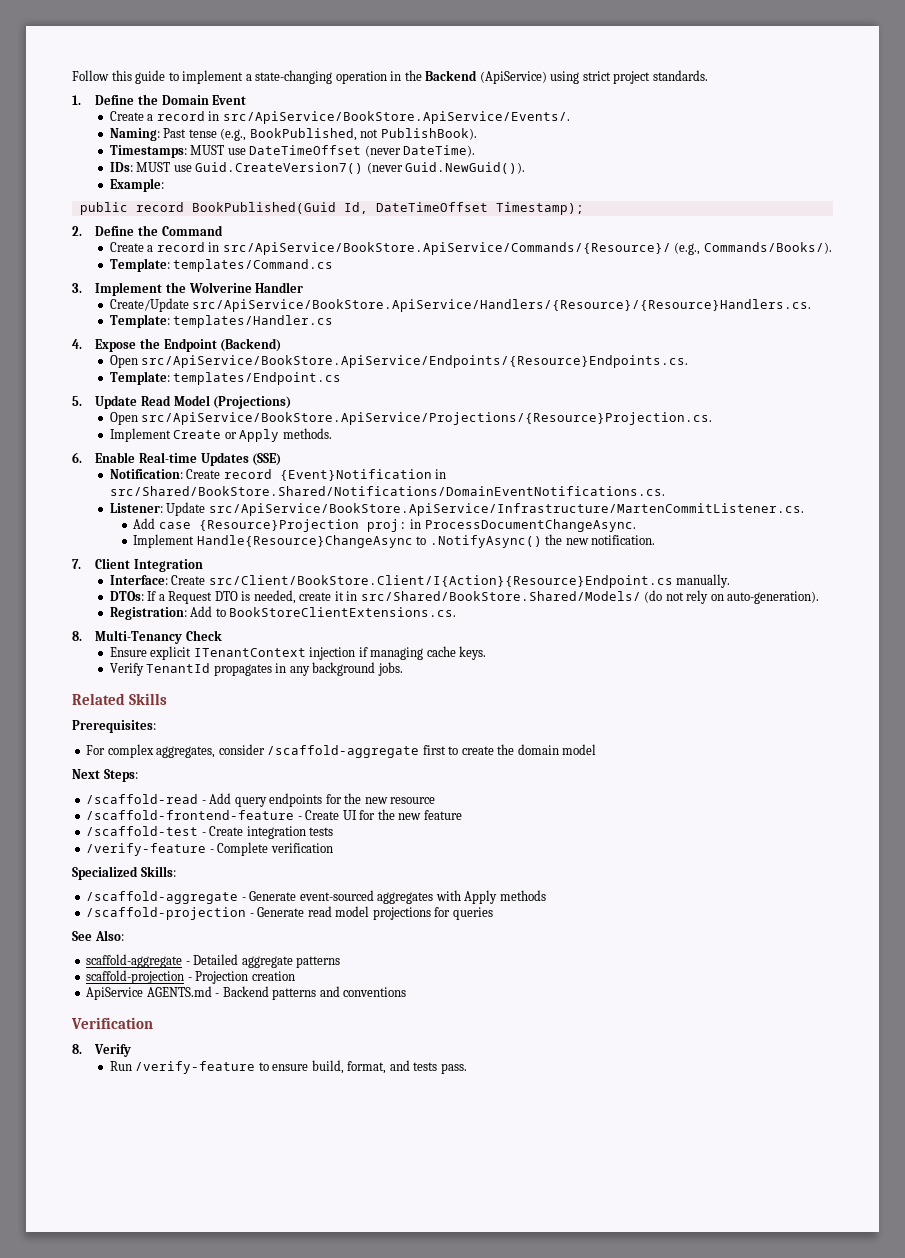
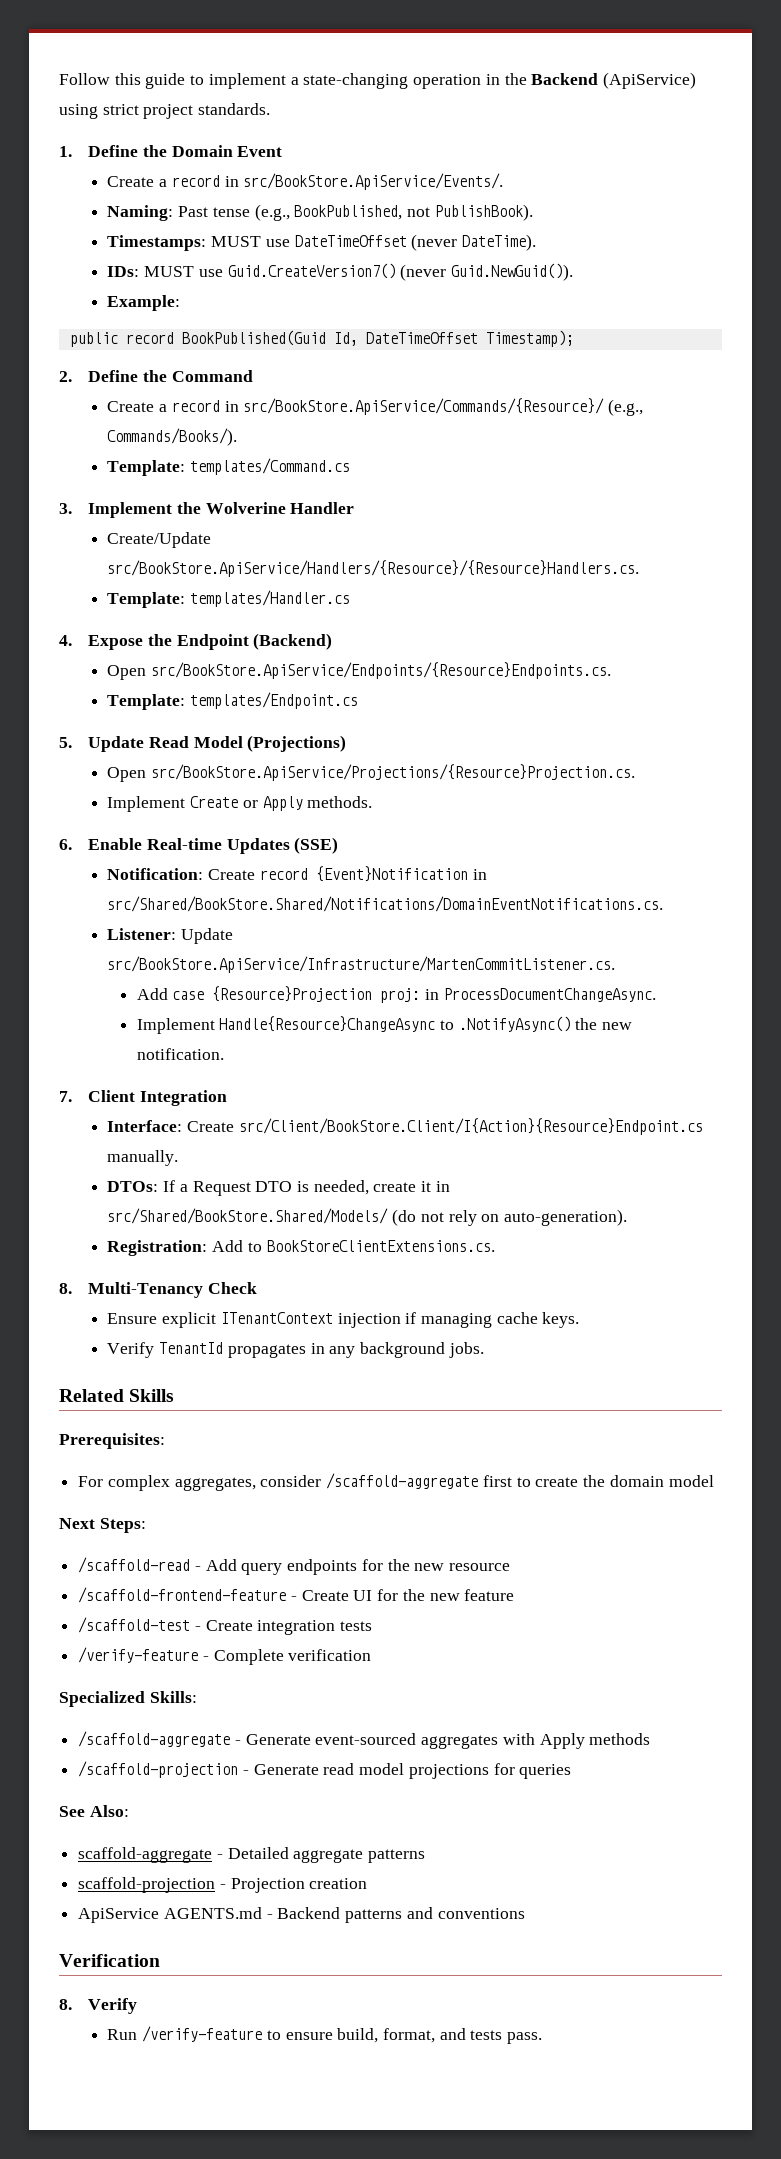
- Create a record in src/ApiService/BookStore.ApiService/Events/.
+ Create a record in src/BookStore.ApiService/Events/.
- Create a record in src/ApiService/BookStore.ApiService/Commands/{Resource}/ (e.g., Commands/Books/).
+ Create a record in src/BookStore.ApiService/Commands/{Resource}/ (e.g., Commands/Books/).
- Create/Update src/ApiService/BookStore.ApiService/Handlers/{Resource}/{Resource}Handlers.cs.
+ Create/Update src/BookStore.ApiService/Handlers/{Resource}/{Resource}Handlers.cs.
- Open src/ApiService/BookStore.ApiService/Endpoints/{Resource}Endpoints.cs.
+ Open src/BookStore.ApiService/Endpoints/{Resource}Endpoints.cs.
- Open src/ApiService/BookStore.ApiService/Projections/{Resource}Projection.cs.
+ Open src/BookStore.ApiService/Projections/{Resource}Projection.cs.
- Listener: Update src/ApiService/BookStore.ApiService/Infrastructure/MartenCommitListener.cs.
+ Listener: Update src/BookStore.ApiService/Infrastructure/MartenCommitListener.cs.

